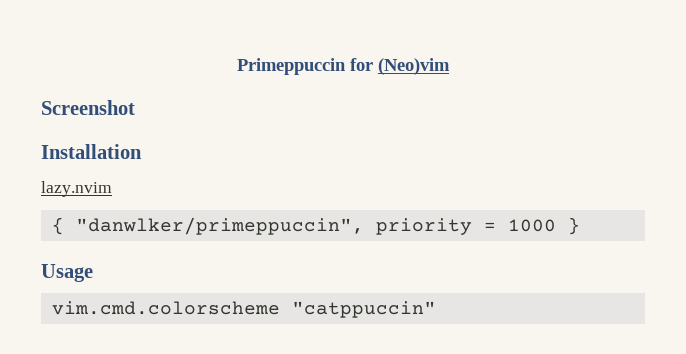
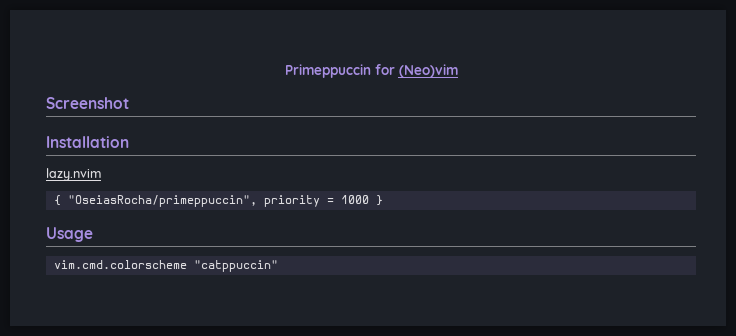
- { "danwlker/primeppuccin", priority = 1000 }
+ { "OseiasRocha/primeppuccin", priority = 1000 }

